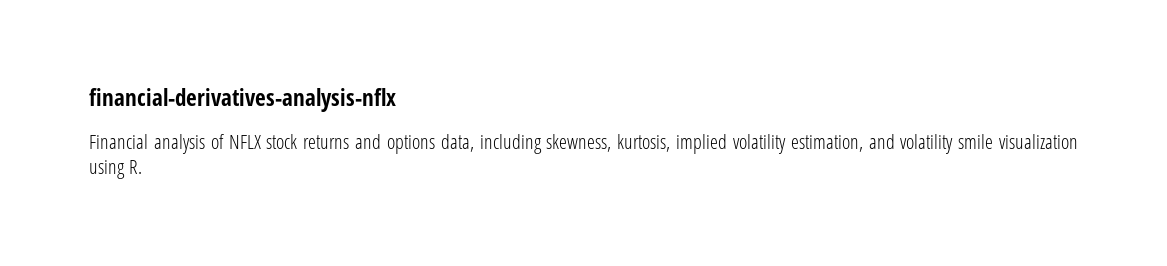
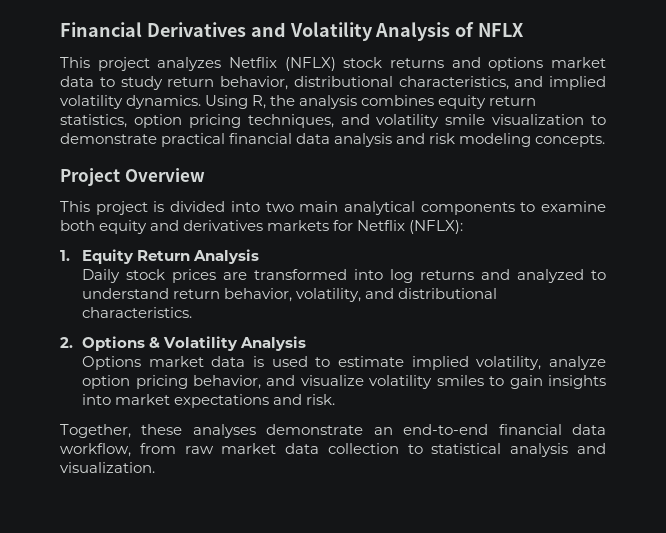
- financial-derivatives-analysis-nflx
- Financial analysis of NFLX stock returns and options data, including skewness, kurtosis, implied volatility estimation, and volatility smile visualization using R.
+ Financial Derivatives and Volatility Analysis of NFLX
+ This project analyzes Netflix (NFLX) stock returns and options market data to study return behavior, distributional characteristics, and implied volatility dynamics. Using R, the analysis combines equity return statistics, option pricing techniques, and volatility smile visualization to demonstrate practical financial data analysis and risk modeling concepts.
+ Project Overview
+ This project is divided into two main analytical components to examine both equity and derivatives markets for Netflix (NFLX):
+ 1. Equity Return Analysis
+ Daily stock prices are transformed into log returns and analyzed to understand return behavior, volatility, and distributional characteristics.
+ 2. Options & Volatility Analysis
+ Options market data is used to estimate implied volatility, analyze option pricing behavior, and visualize volatility smiles to gain insights into market expectations and risk.
+ Together, these analyses demonstrate an end-to-end financial data workflow, from raw market data collection to statistical analysis and visualization.

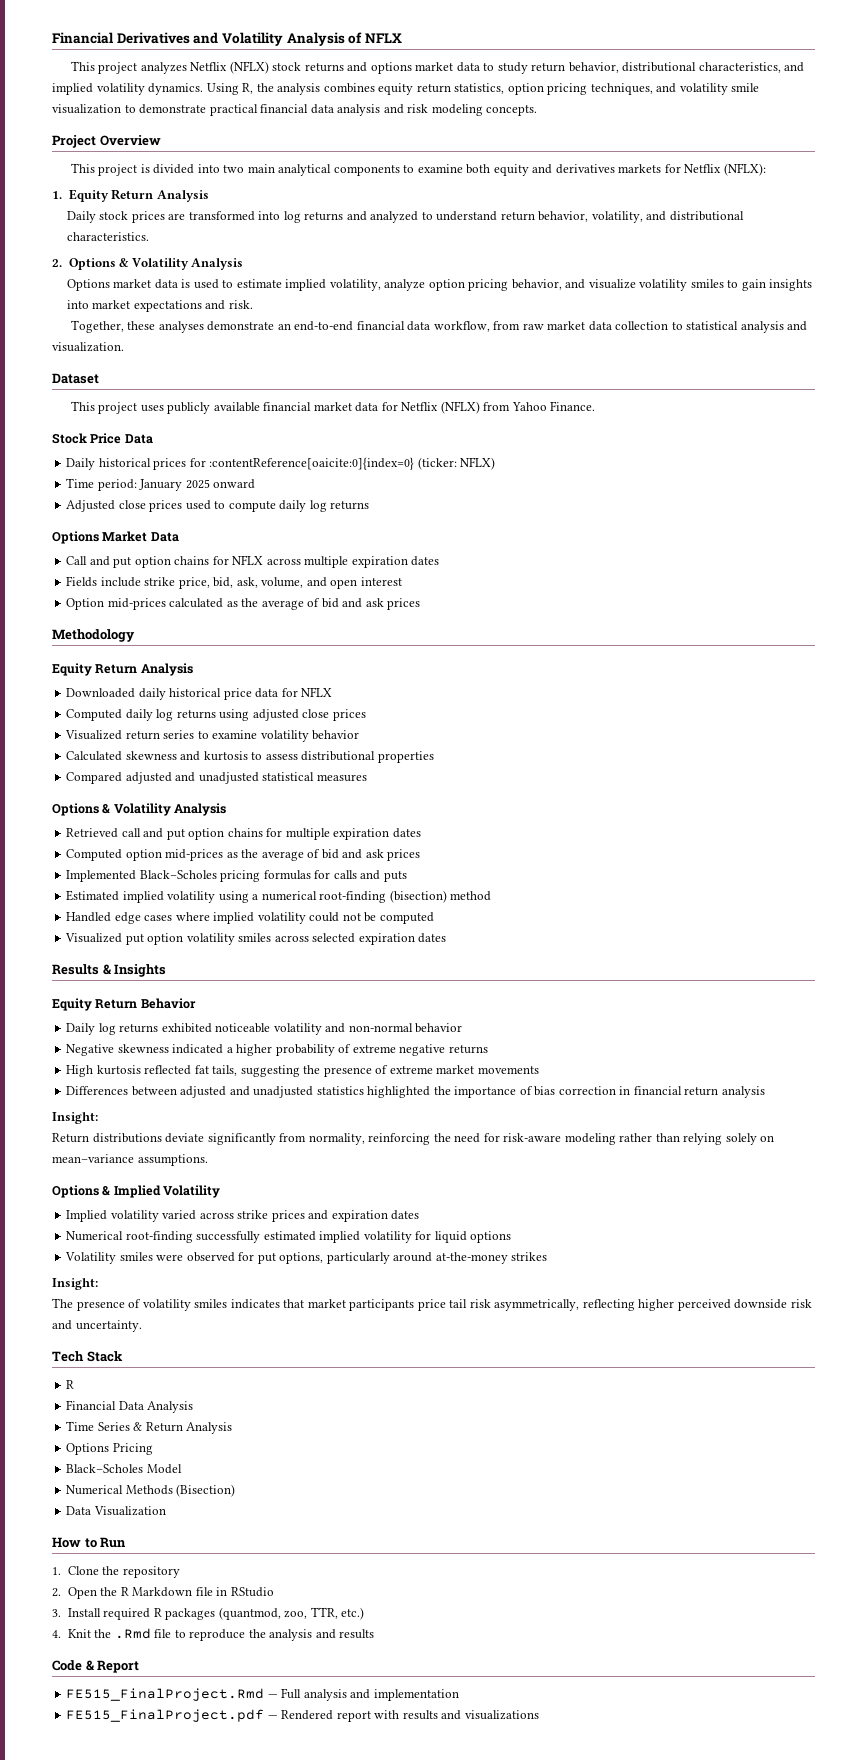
+ Dataset
+ This project uses publicly available financial market data for Netflix (NFLX) from Yahoo Finance.
+ Stock Price Data
+ Daily historical prices for :contentReference[oaicite:0]{index=0} (ticker: NFLX)
+ Time period: January 2025 onward
+ Adjusted close prices used to compute daily log returns
+ Options Market Data
+ Call and put option chains for NFLX across multiple expiration dates
+ Fields include strike price, bid, ask, volume, and open interest
+ Option mid-prices calculated as the average of bid and ask prices
+ Methodology
+ Equity Return Analysis
+ Downloaded daily historical price data for NFLX
+ Computed daily log returns using adjusted close prices
+ Visualized return series to examine volatility behavior
+ Calculated skewness and kurtosis to assess distributional properties
+ Compared adjusted and unadjusted statistical measures
+ Options & Volatility Analysis
+ Retrieved call and put option chains for multiple expiration dates
+ Computed option mid-prices as the average of bid and ask prices
+ Implemented Black–Scholes pricing formulas for calls and puts
+ Estimated implied volatility using a numerical root-finding (bisection) method
+ Handled edge cases where implied volatility could not be computed
+ Visualized put option volatility smiles across selected expiration dates
+ Results & Insights
+ Equity Return Behavior
+ Daily log returns exhibited noticeable volatility and non-normal behavior
+ Negative skewness indicated a higher probability of extreme negative returns
+ High kurtosis reflected fat tails, suggesting the presence of extreme market movements
+ Differences between adjusted and unadjusted statistics highlighted the importance of bias correction in financial return analysis
+ Insight:
+ Return distributions deviate significantly from normality, reinforcing the need for risk-aware modeling rather than relying solely on mean–variance assumptions.
+ Options & Implied Volatility
+ Implied volatility varied across strike prices and expiration dates
+ Numerical root-finding successfully estimated implied volatility for liquid options
+ Volatility smiles were observed for put options, particularly around at-the-money strikes
+ Insight:
+ The presence of volatility smiles indicates that market participants price tail risk asymmetrically, reflecting higher perceived downside risk and uncertainty.
+ Tech Stack
+ R
+ Financial Data Analysis
+ Time Series & Return Analysis
+ Options Pricing
+ Black–Scholes Model
+ Numerical Methods (Bisection)
+ Data Visualization
+ How to Run
+ 1. Clone the repository
+ 2. Open the R Markdown file in RStudio
+ 3. Install required R packages (quantmod, zoo, TTR, etc.)
+ 4. Knit the .Rmd file to reproduce the analysis and results
+ Code & Report
+ FE515_FinalProject.Rmd — Full analysis and implementation
+ FE515_FinalProject.pdf — Rendered report with results and visualizations

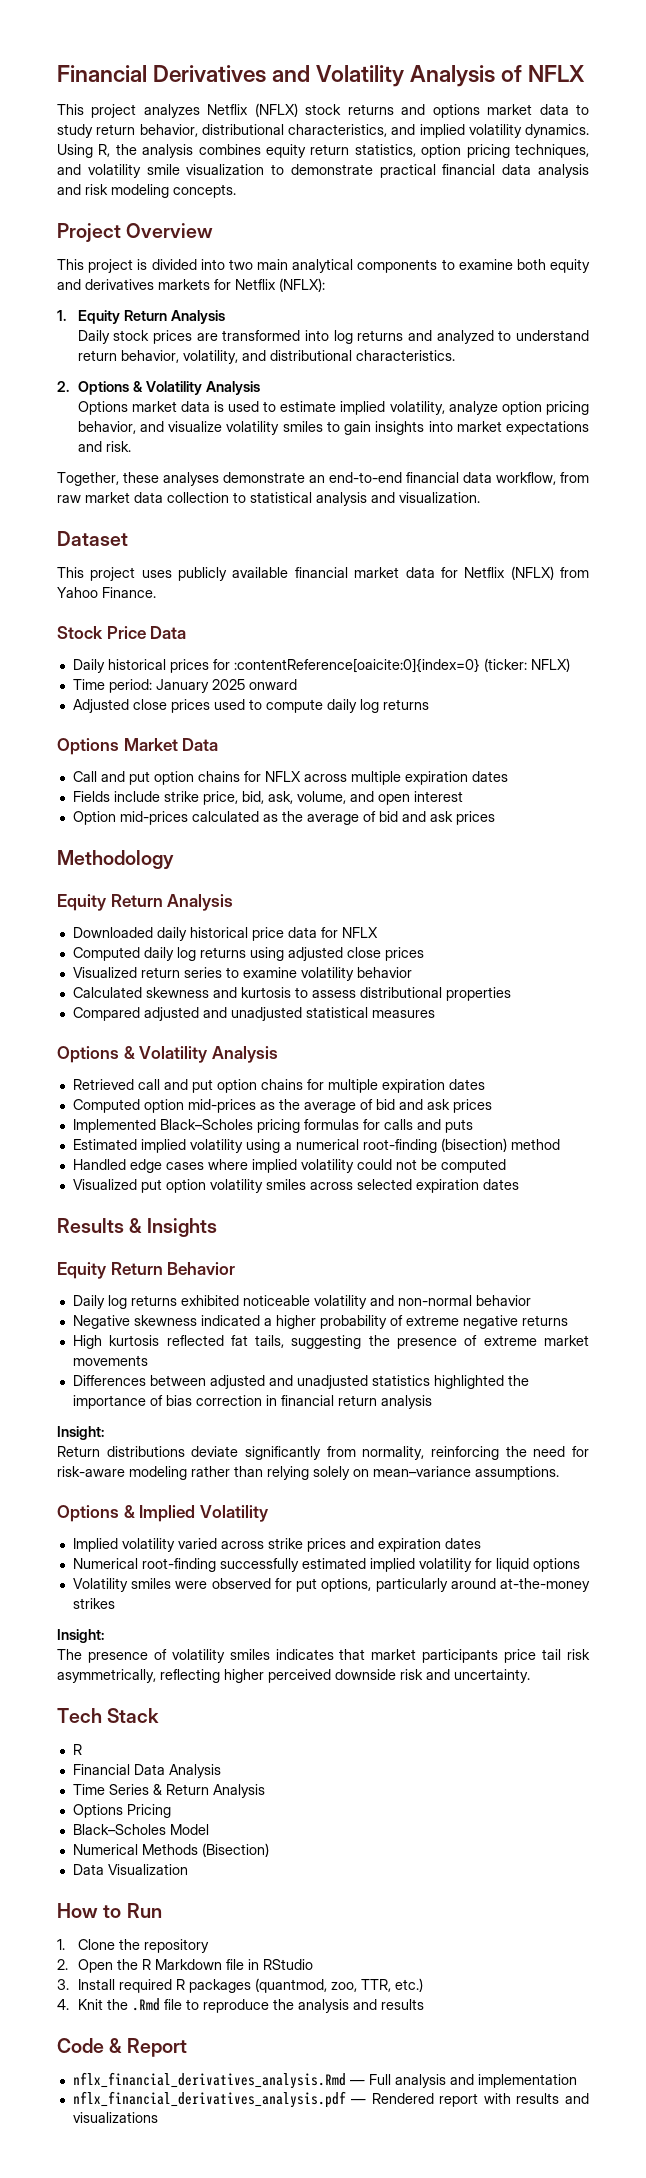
- FE515_FinalProject.Rmd — Full analysis and implementation
+ nflx_financial_derivatives_analysis.Rmd — Full analysis and implementation
- FE515_FinalProject.pdf — Rendered report with results and visualizations
+ nflx_financial_derivatives_analysis.pdf — Rendered report with results and visualizations

